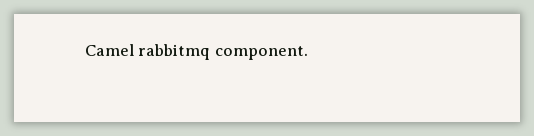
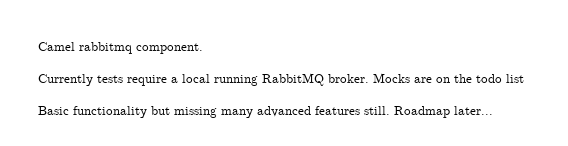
+ Currently tests require a local running RabbitMQ broker. Mocks are on the todo list
+ Basic functionality but missing many advanced features still. Roadmap later...

